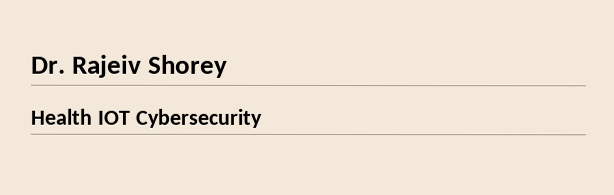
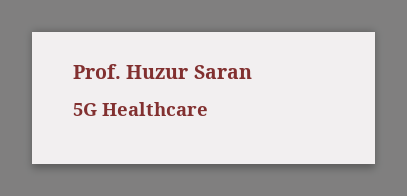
- Dr. Rajeiv Shorey
- Health IOT Cybersecurity
+ Prof. Huzur Saran
+ 5G Healthcare

